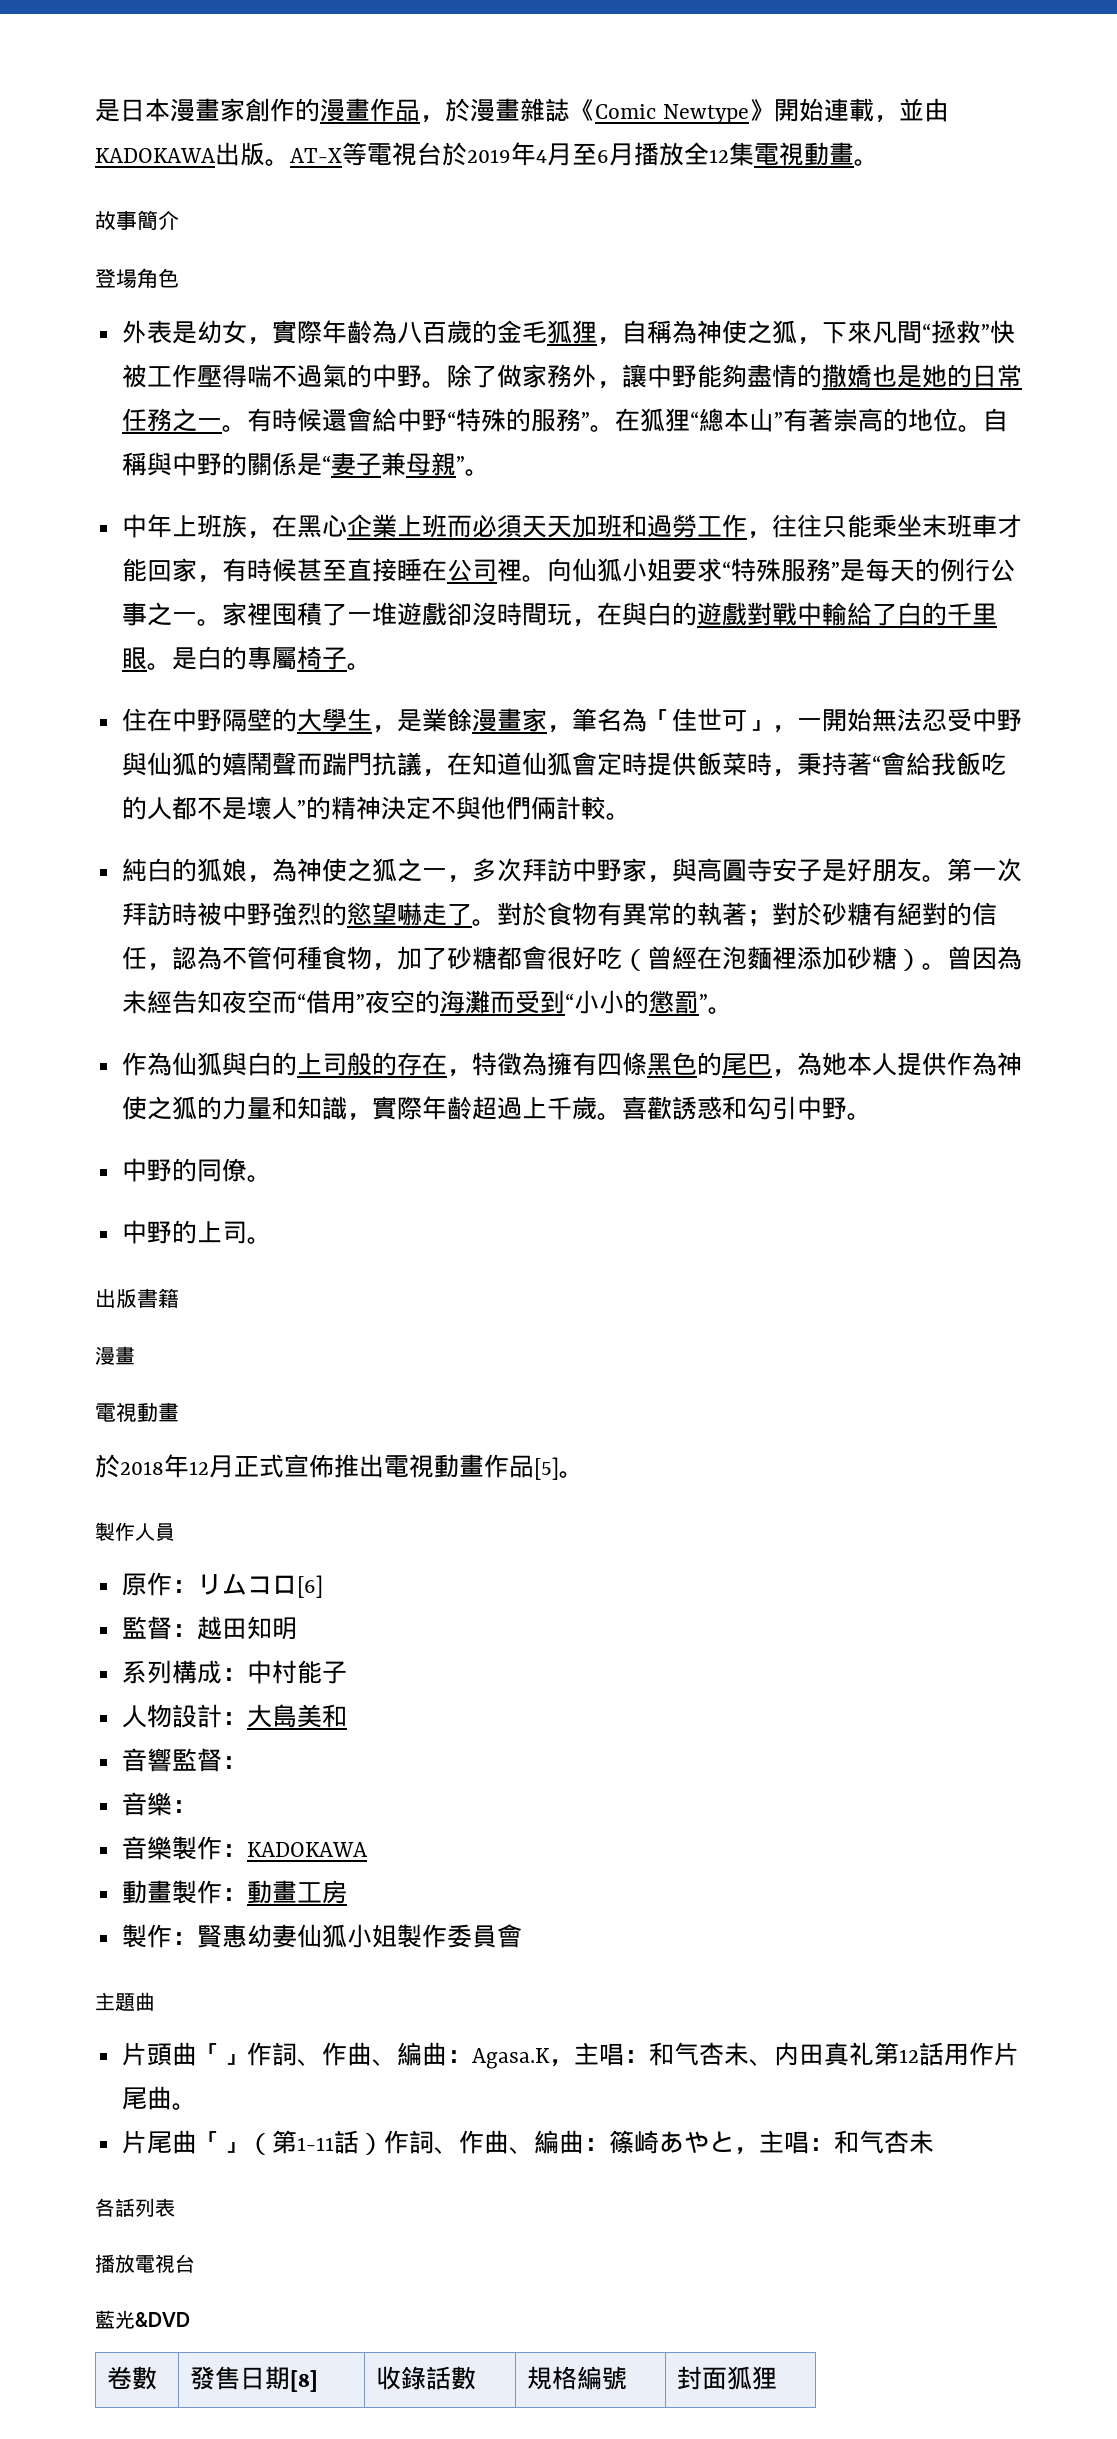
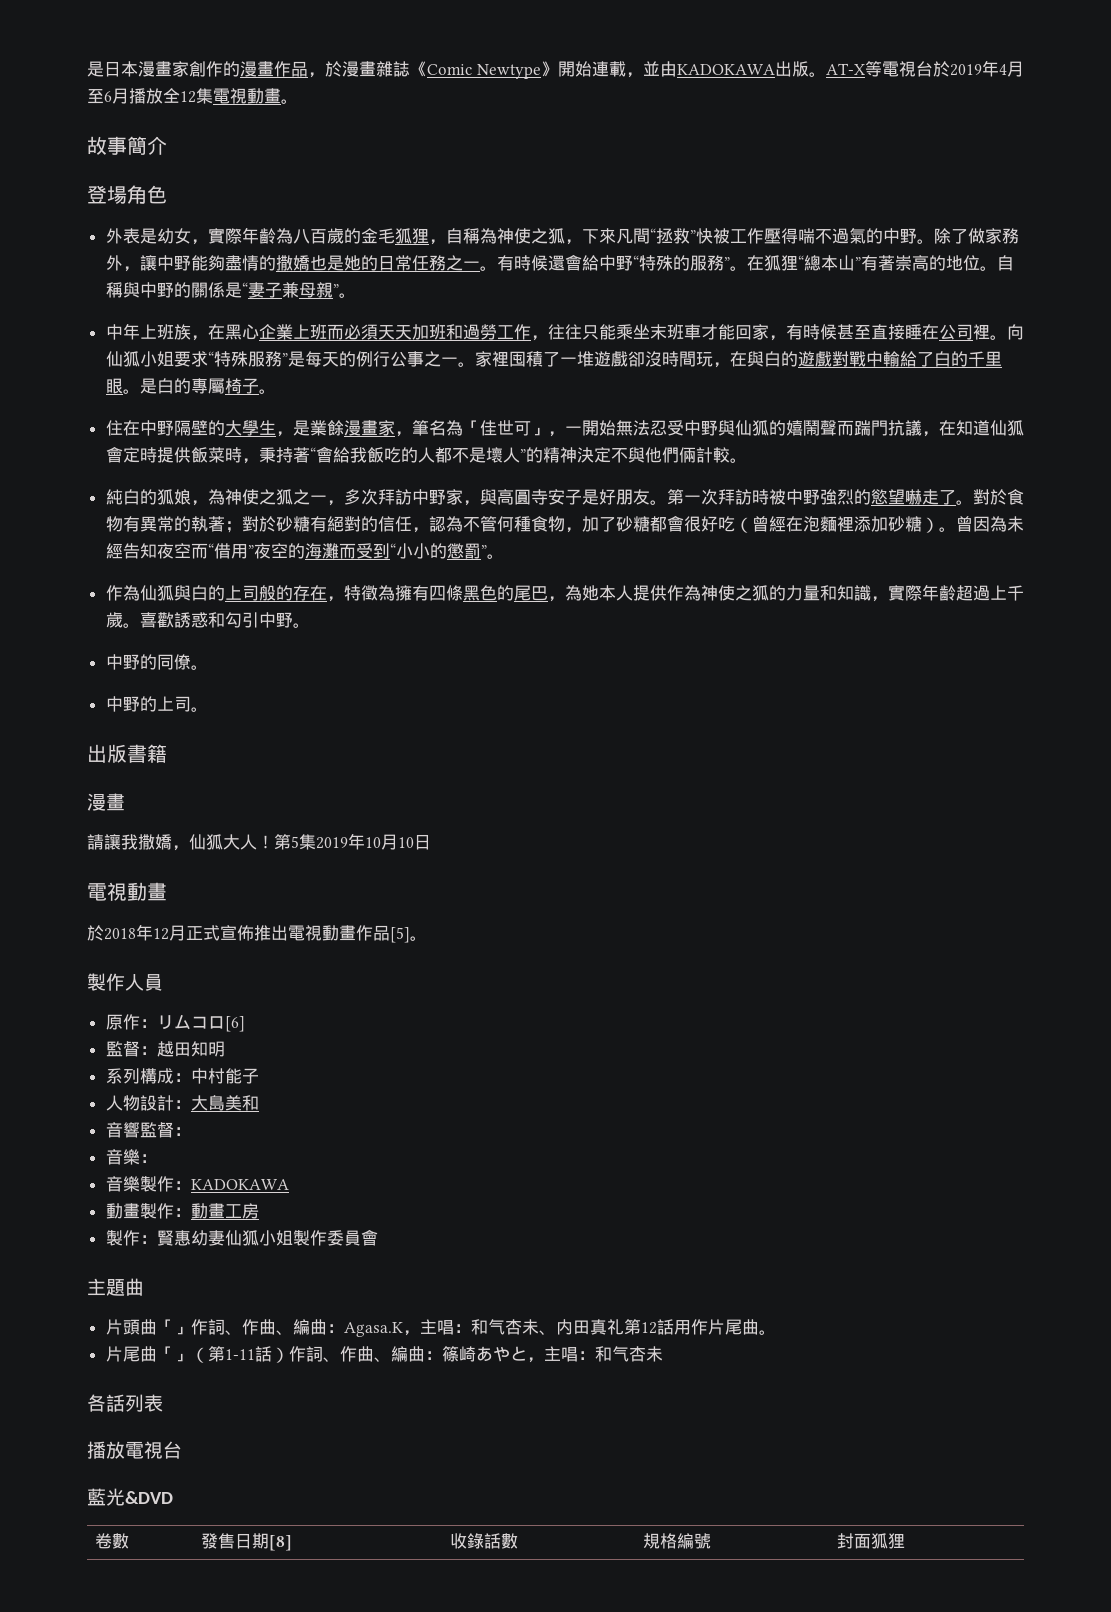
+ 請讓我撒嬌，仙狐大人！第5集2019年10月10日

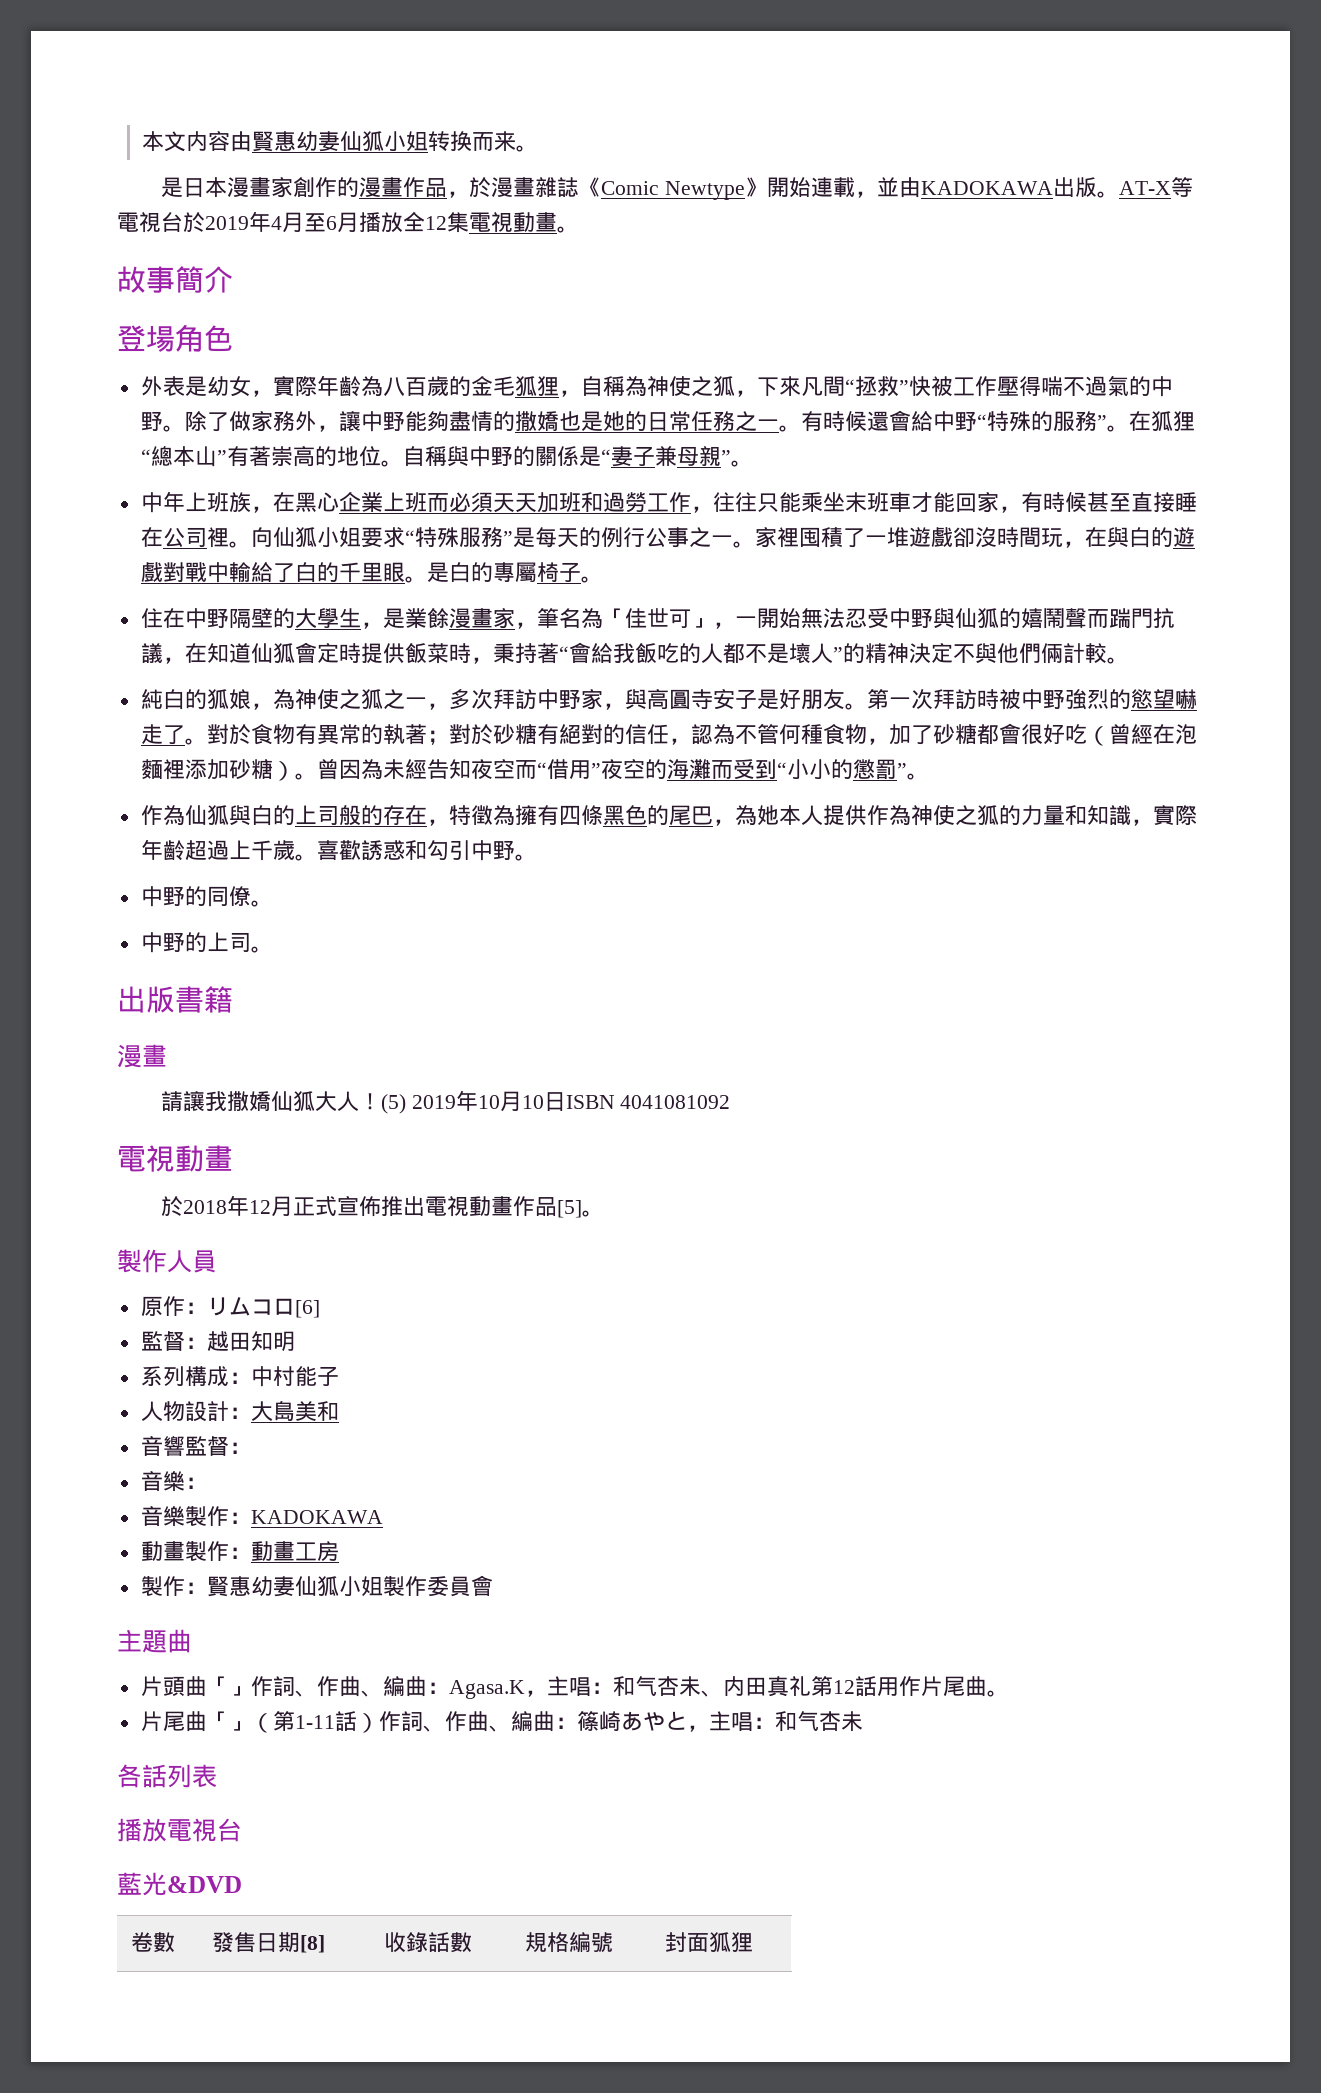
+ 本文内容由賢惠幼妻仙狐小姐转换而来。
- 請讓我撒嬌，仙狐大人！
+ 請讓我撒嬌仙狐大人！
- 第5集2019年10月10日
+ (5) 2019年10月10日ISBN 4041081092

